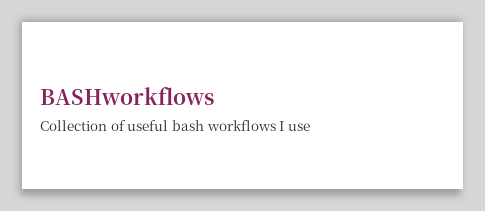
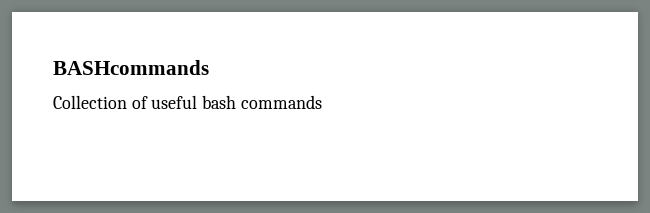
- BASHworkflows
+ BASHcommands
- Collection of useful bash workflows I use
+ Collection of useful bash commands

